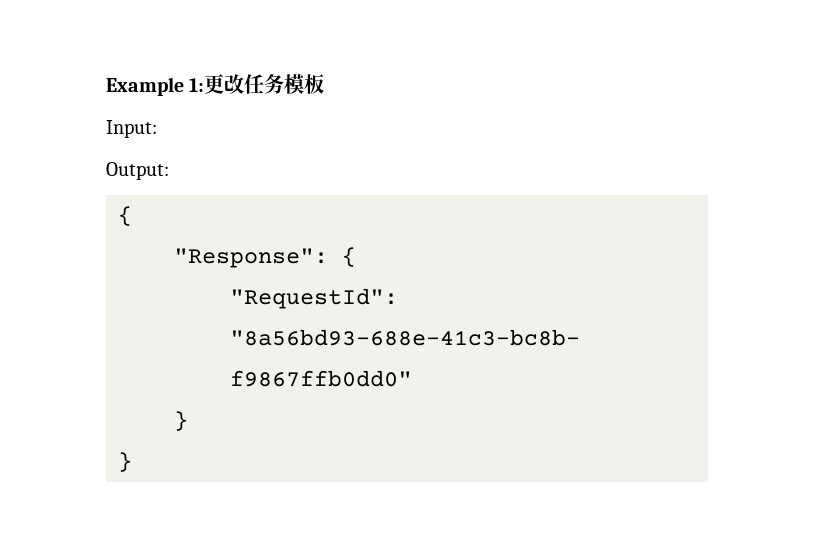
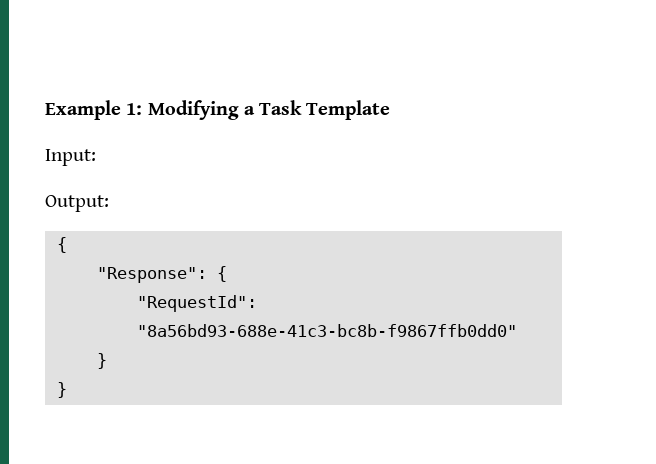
- Example 1:更改任务模板
+ Example 1: Modifying a Task Template

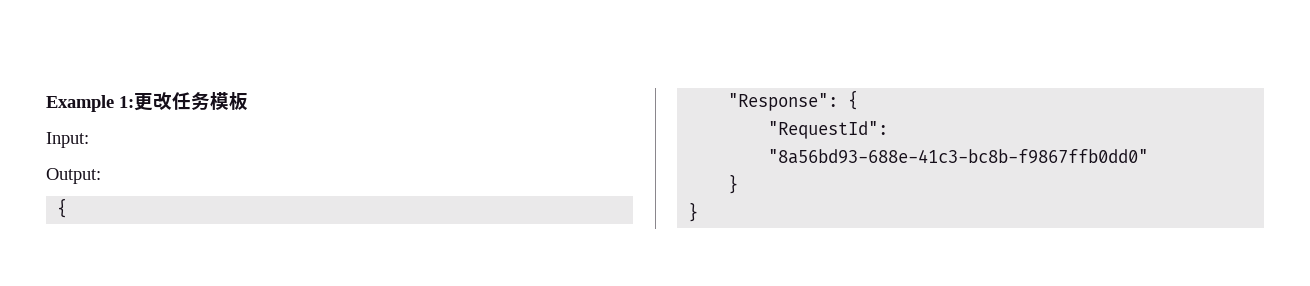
- Example 1: Modifying a Task Template
+ Example 1:更改任务模板

